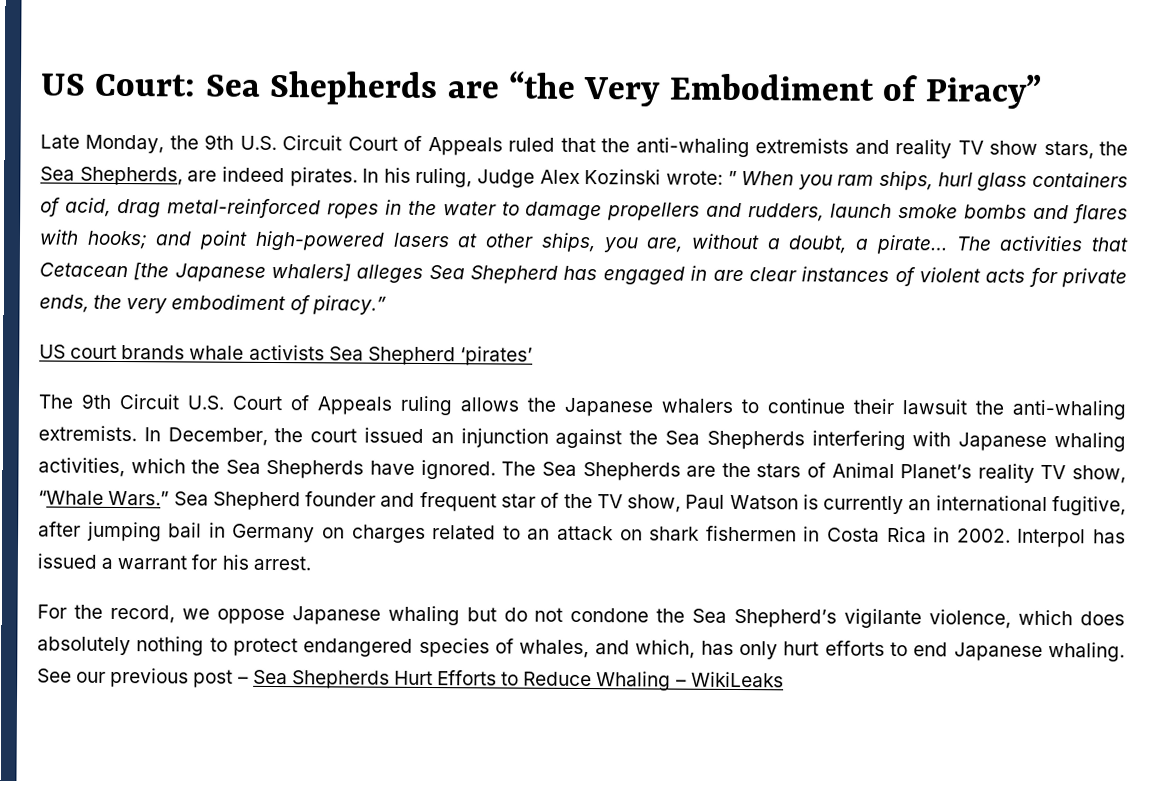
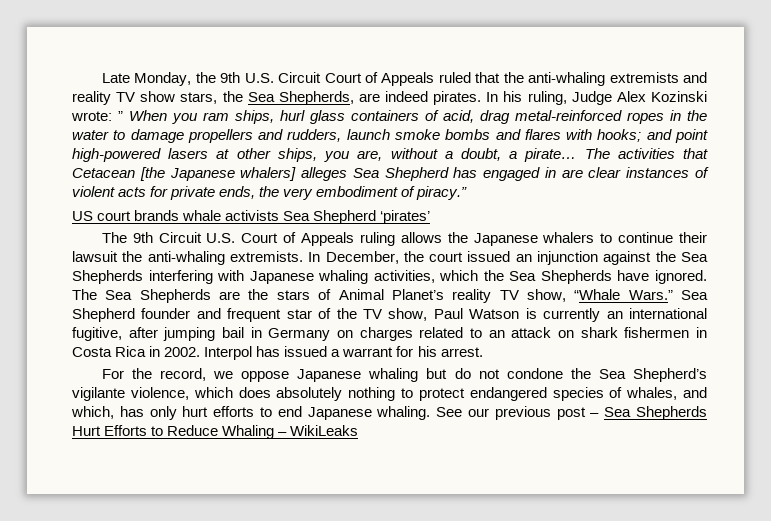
- US Court: Sea Shepherds are “the Very Embodiment of Piracy”

